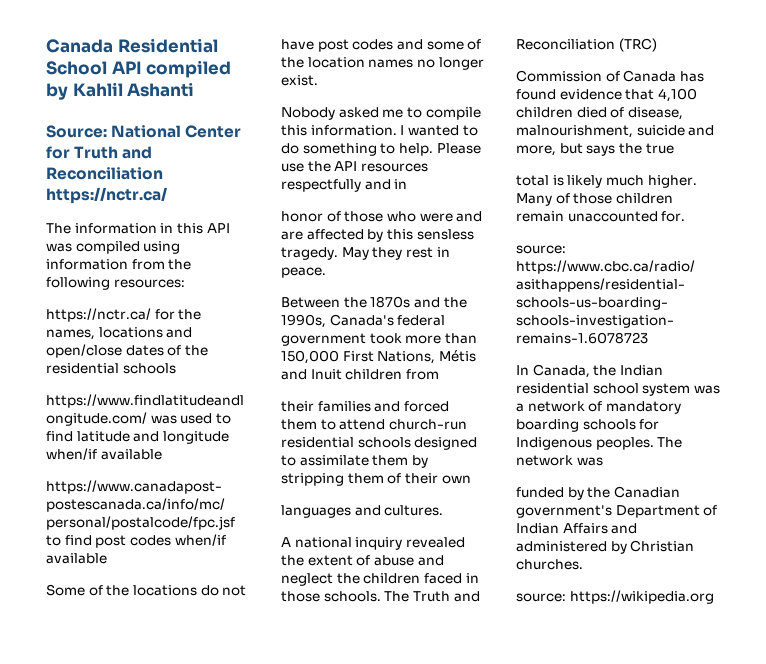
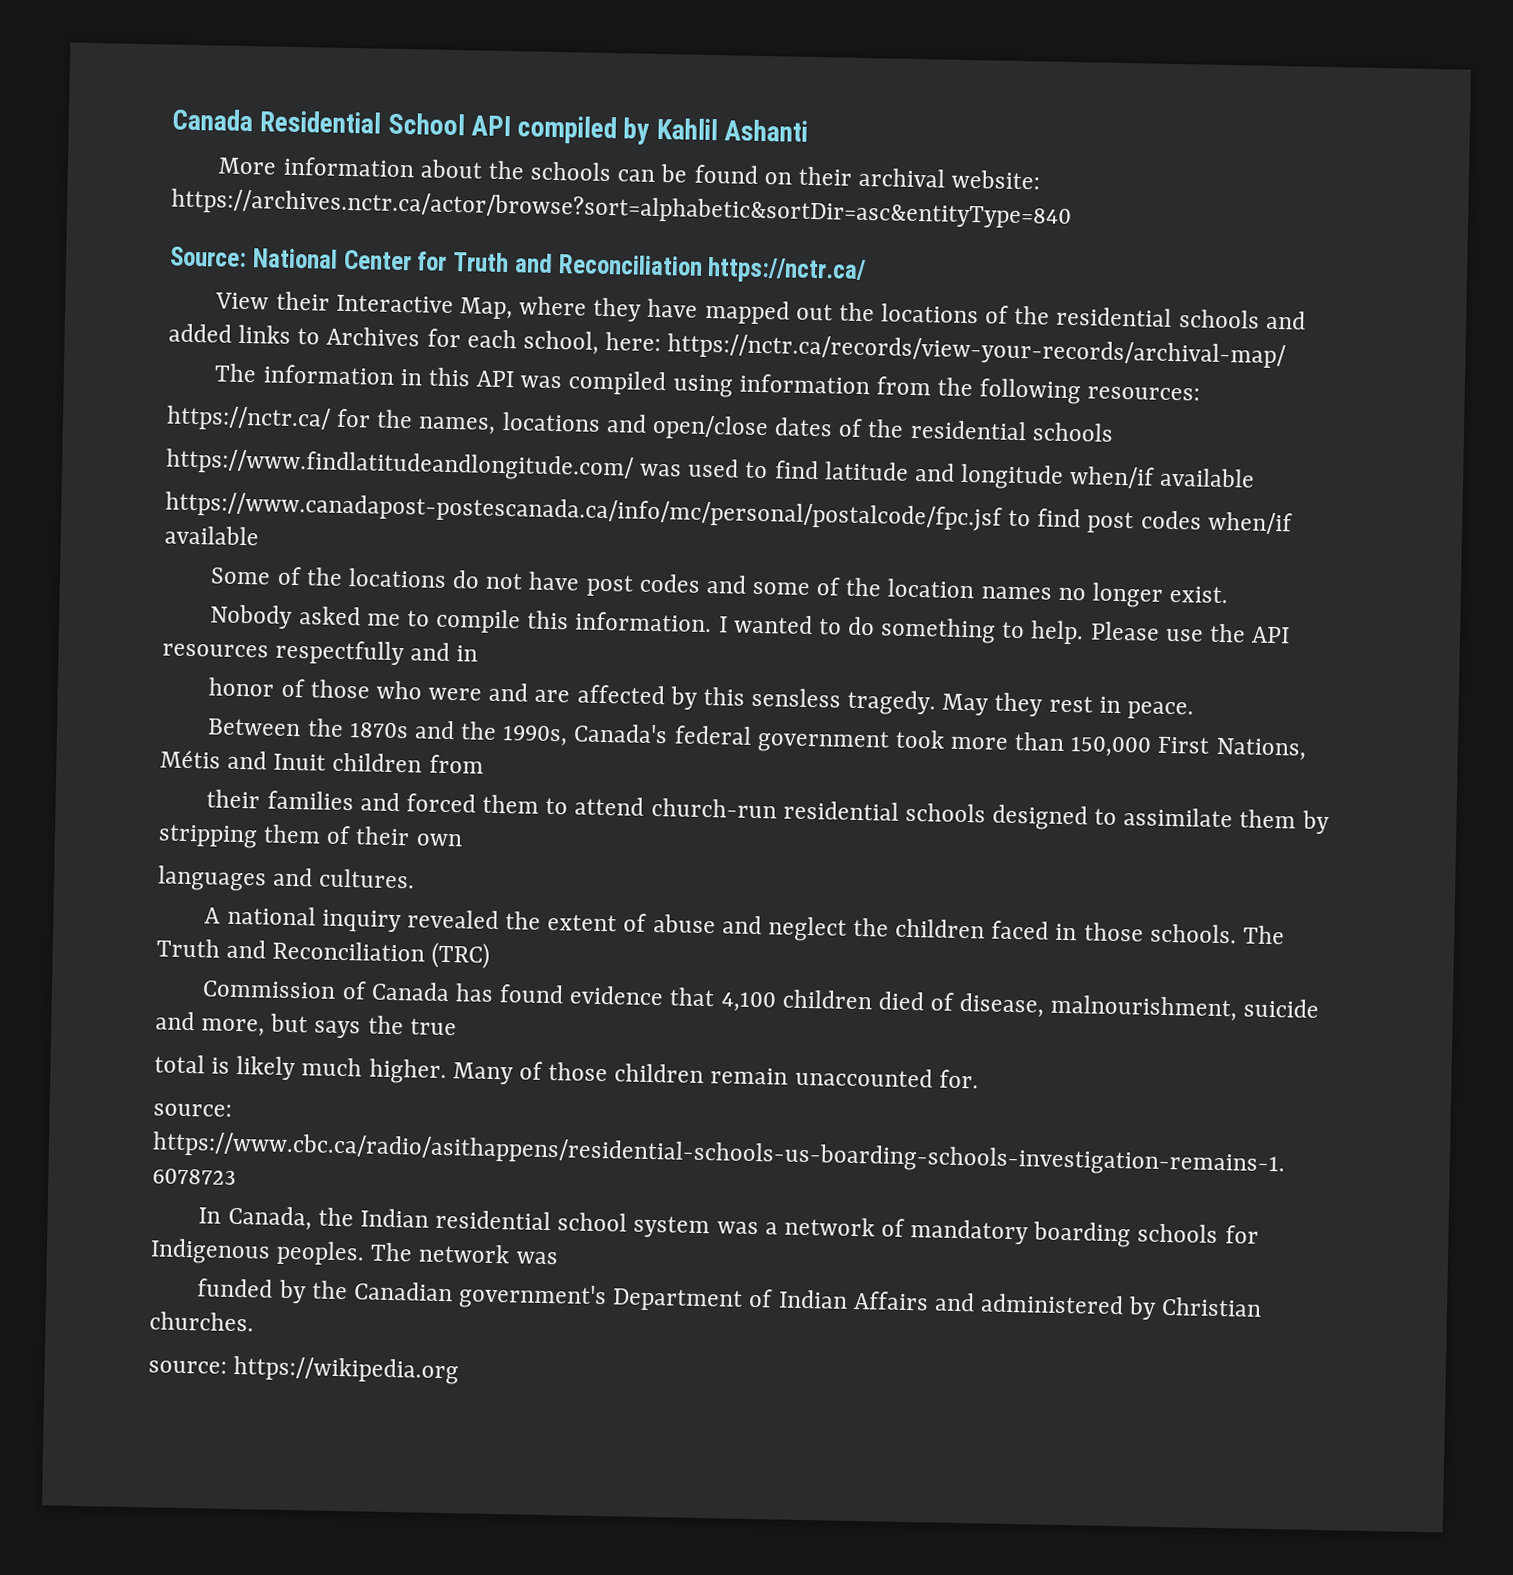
+ More information about the schools can be found on their archival website: https://archives.nctr.ca/actor/browse?sort=alphabetic&sortDir=asc&entityType=840
+ View their Interactive Map, where they have mapped out the locations of the residential schools and added links to Archives for each school, here: https://nctr.ca/records/view-your-records/archival-map/

